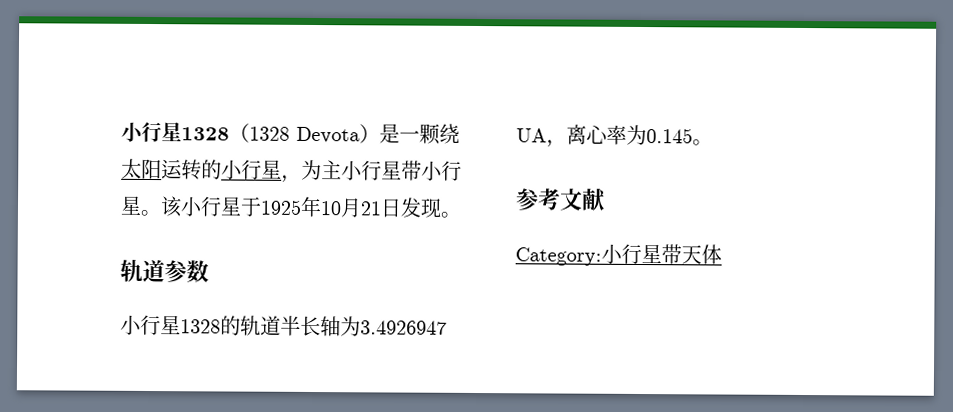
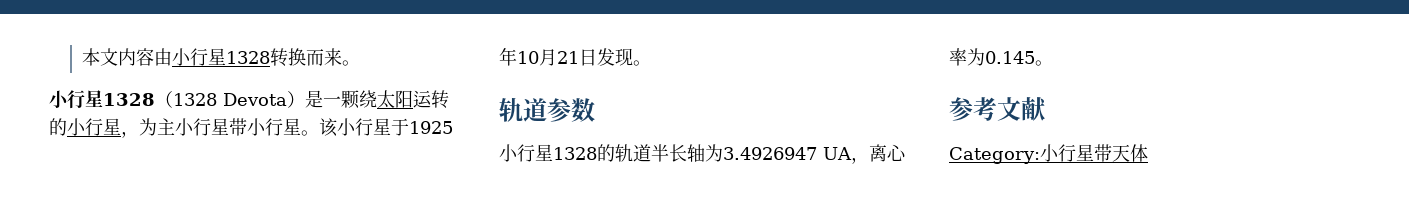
+ 本文内容由小行星1328转换而来。

